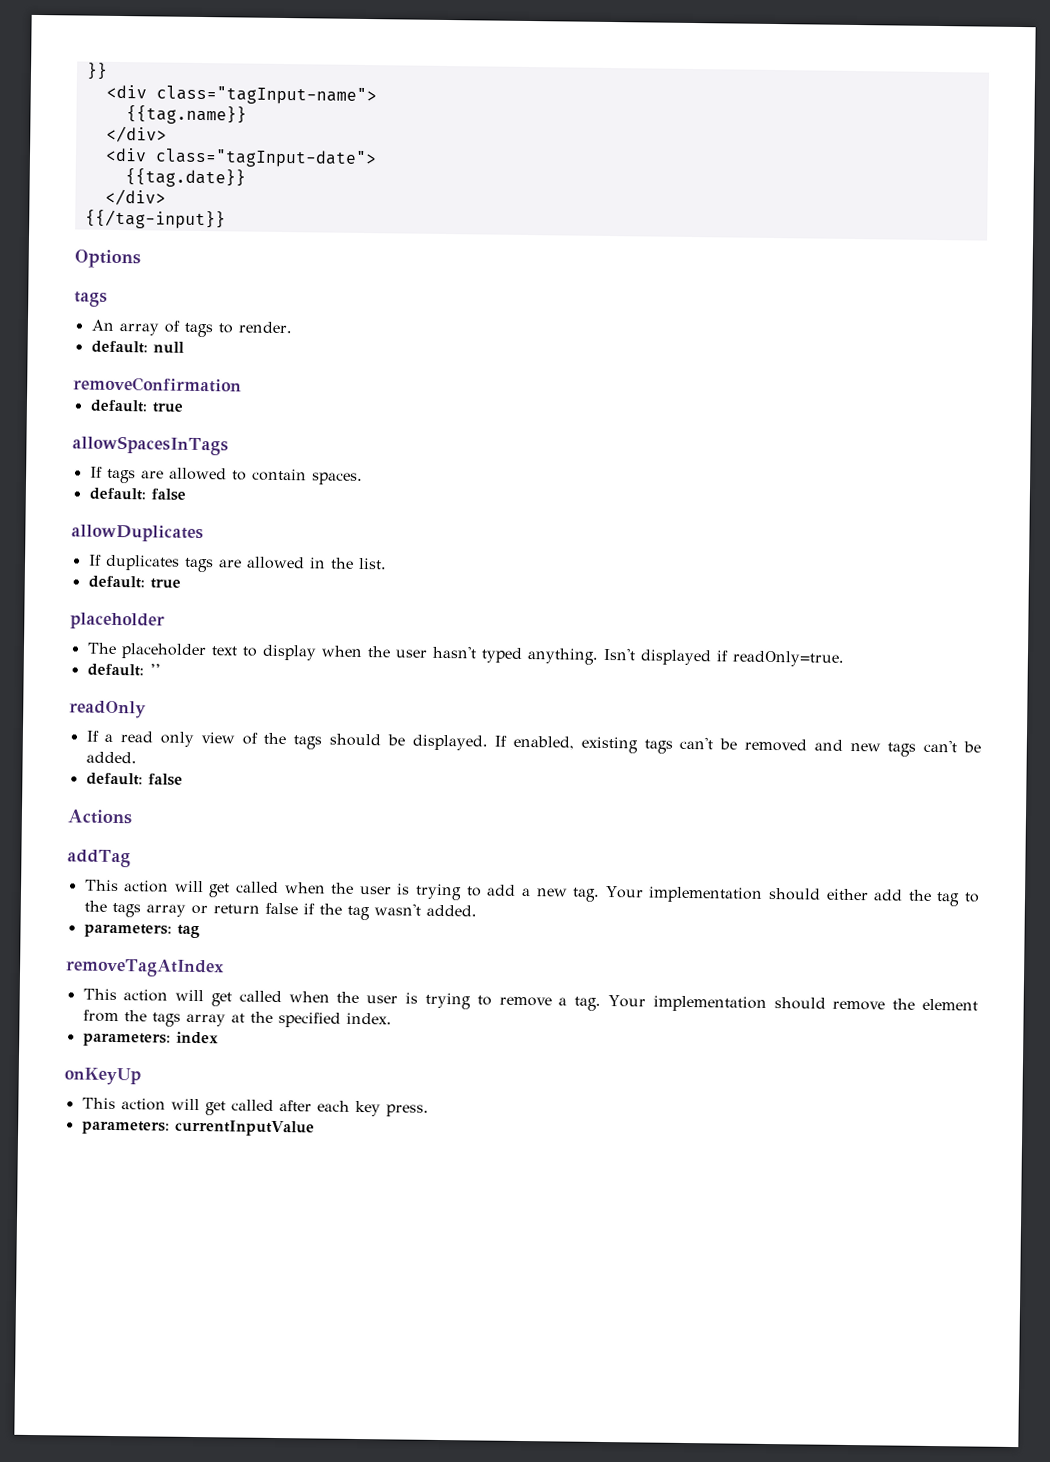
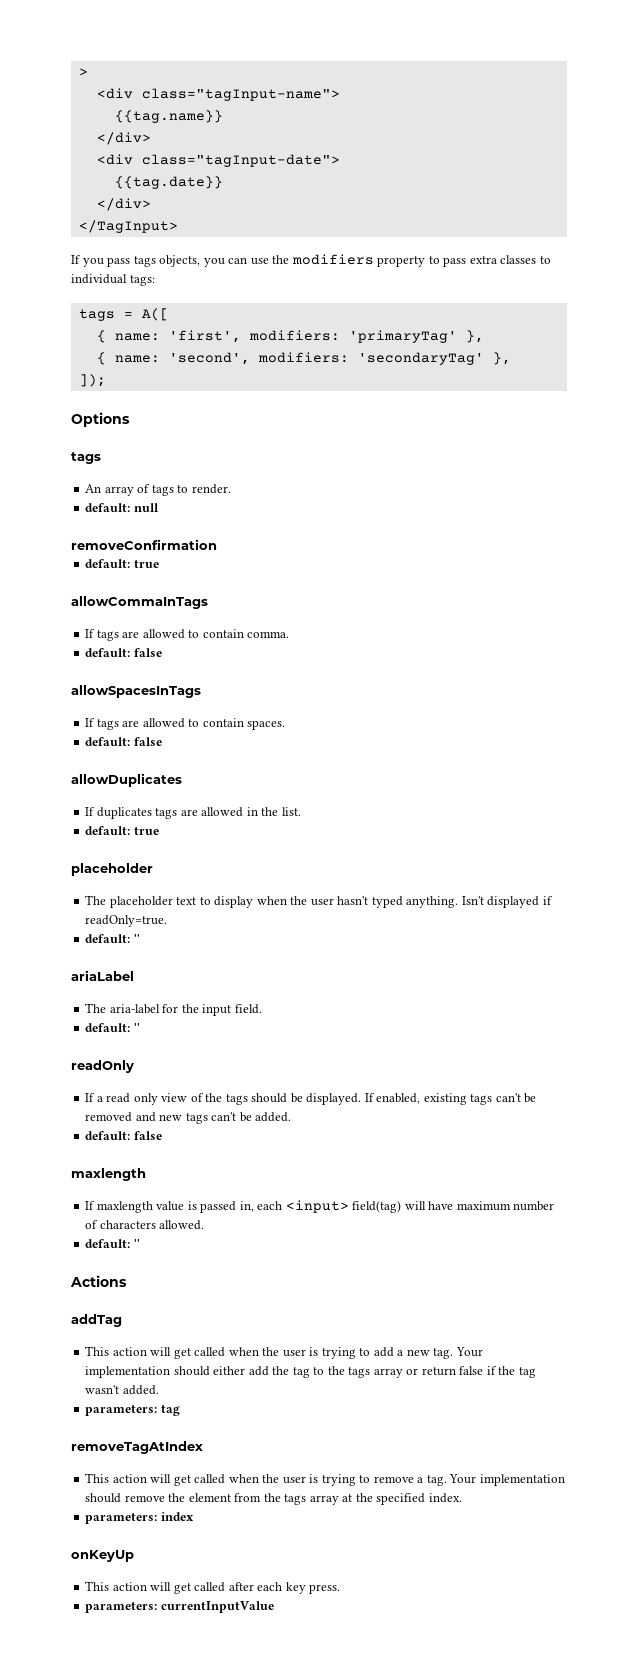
- }}
+ >
- {{/tag-input}}
+ </TagInput>
+ If you pass tags objects, you can use the modifiers property to pass extra classes to individual tags:
+ tags = A([
+ { name: 'first', modifiers: 'primaryTag' },
+ { name: 'second', modifiers: 'secondaryTag' },
+ ]);
+ allowCommaInTags
+ If tags are allowed to contain comma.
+ default: false
+ ariaLabel
+ The aria-label for the input field.
+ default: ''
  If enabled, existing tags can't be removed and new tags can't be added.
  default: false
+ maxlength
+ If maxlength value is passed in, each <input> field(tag) will have maximum number of characters allowed.
+ default: ''

